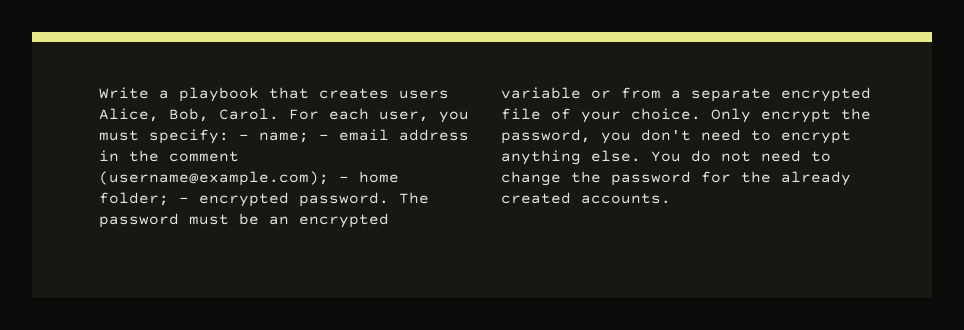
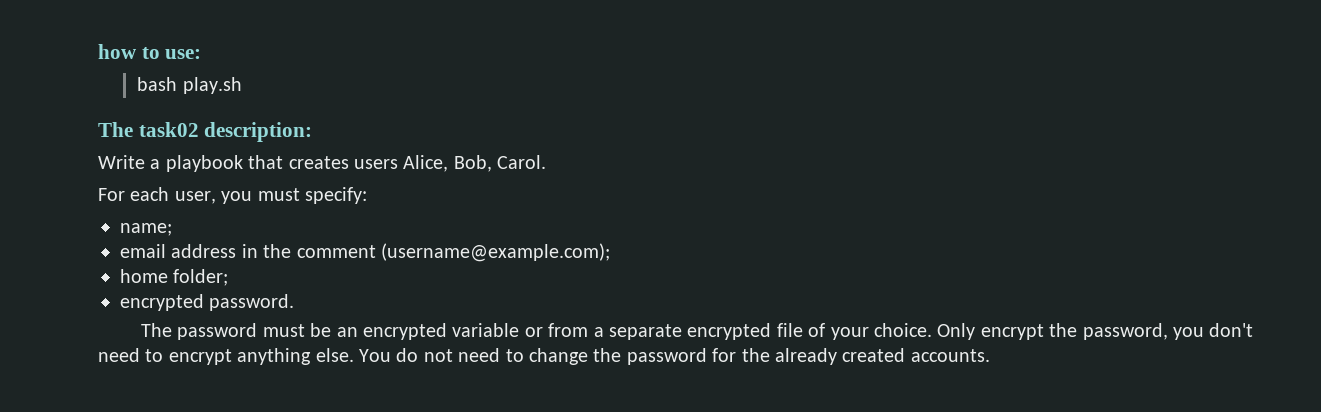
+ how to use:
+ bash play.sh
+ The task02 description:
- Write a playbook that creates users Alice, Bob, Carol. For each user, you must specify: - name; - email address in the comment (username@example.com); - home folder; - encrypted password. The password must be an encrypted variable or from a separate encrypted file of your choice.
+ Write a playbook that creates users Alice, Bob, Carol.
+ For each user, you must specify:
+ name;
+ email address in the comment (username@example.com);
+ home folder;
+ encrypted password.
+ The password must be an encrypted variable or from a separate encrypted file of your choice.

